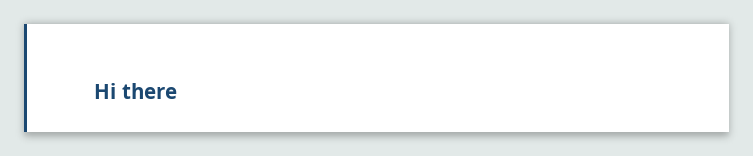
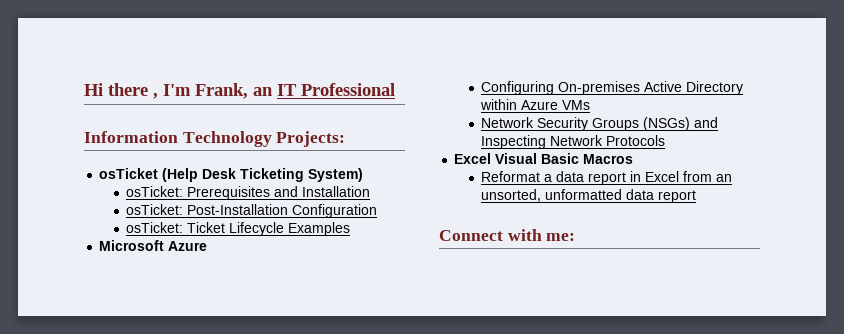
- Hi there
+ Hi there , I'm Frank, an IT Professional
+ Information Technology Projects:
+ osTicket (Help Desk Ticketing System)
+ osTicket: Prerequisites and Installation
+ osTicket: Post-Installation Configuration
+ osTicket: Ticket Lifecycle Examples
+ Microsoft Azure
+ Configuring On-premises Active Directory within Azure VMs
+ Network Security Groups (NSGs) and Inspecting Network Protocols
+ Excel Visual Basic Macros
+ Reformat a data report in Excel from an unsorted, unformatted data report
+ Connect with me:

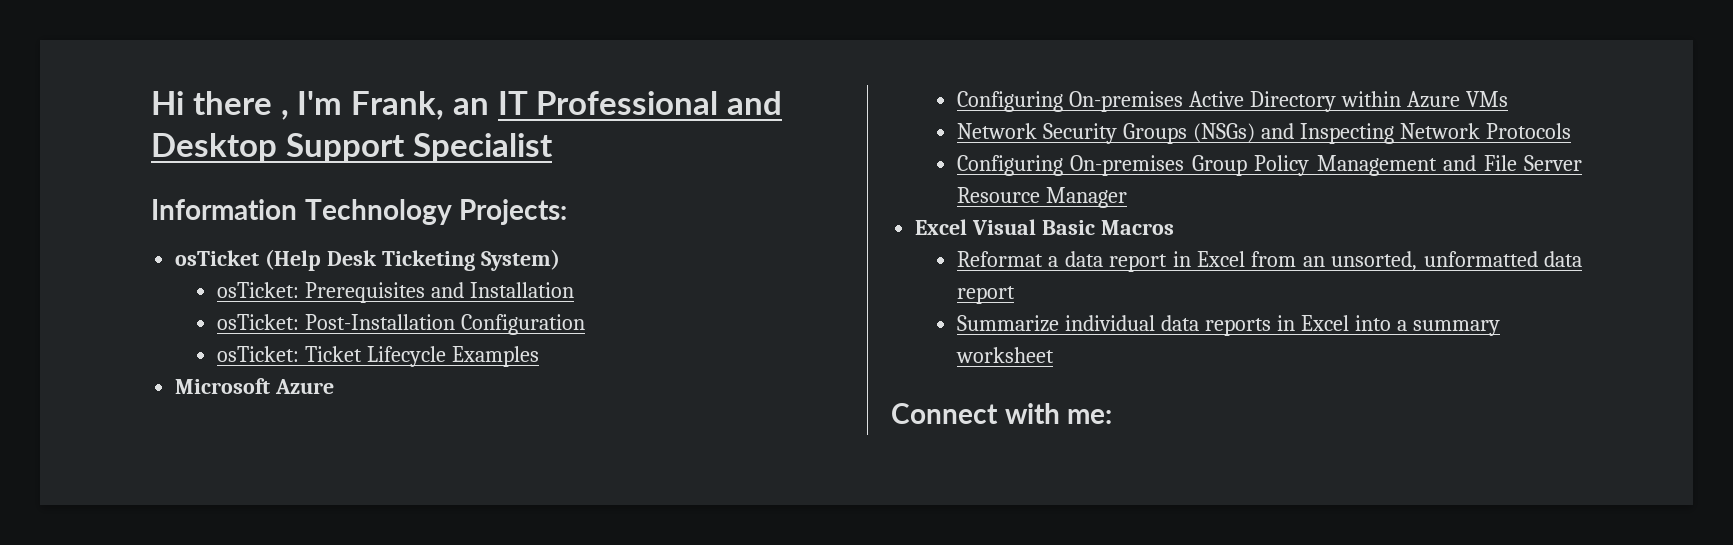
- Hi there , I'm Frank, an IT Professional
+ Hi there , I'm Frank, an IT Professional and Desktop Support Specialist
+ Configuring On-premises Group Policy Management and File Server Resource Manager
+ Summarize individual data reports in Excel into a summary worksheet

